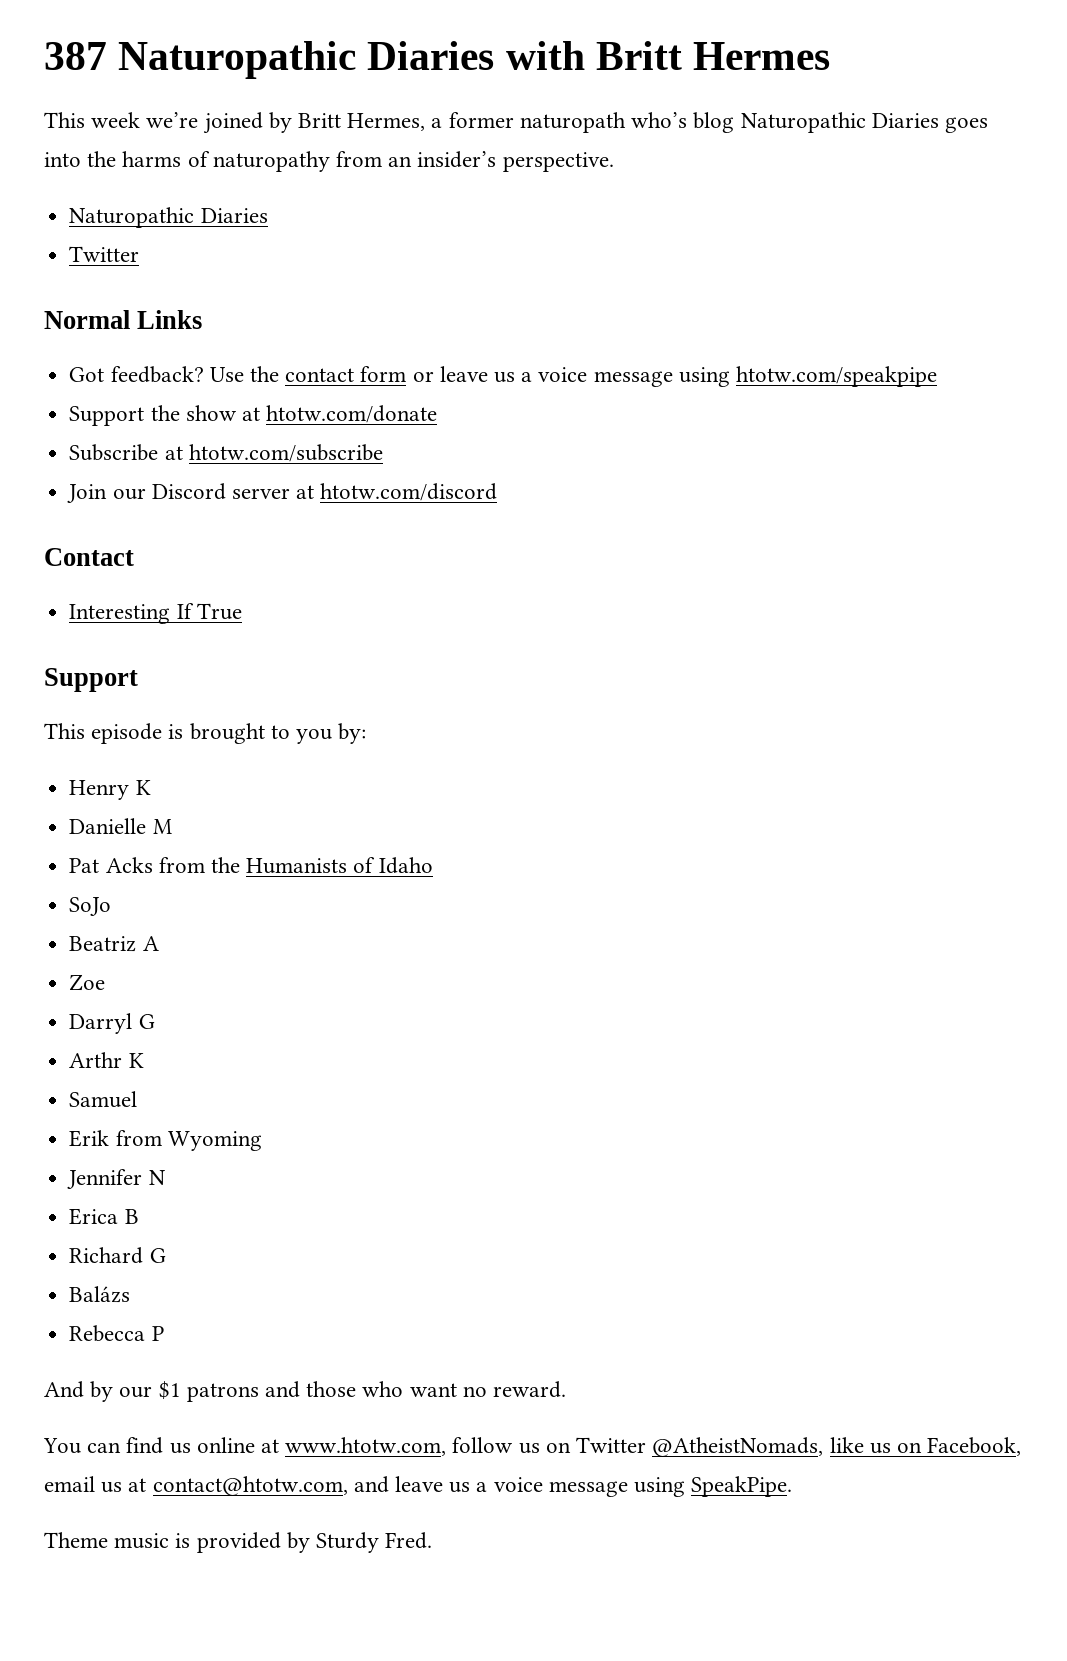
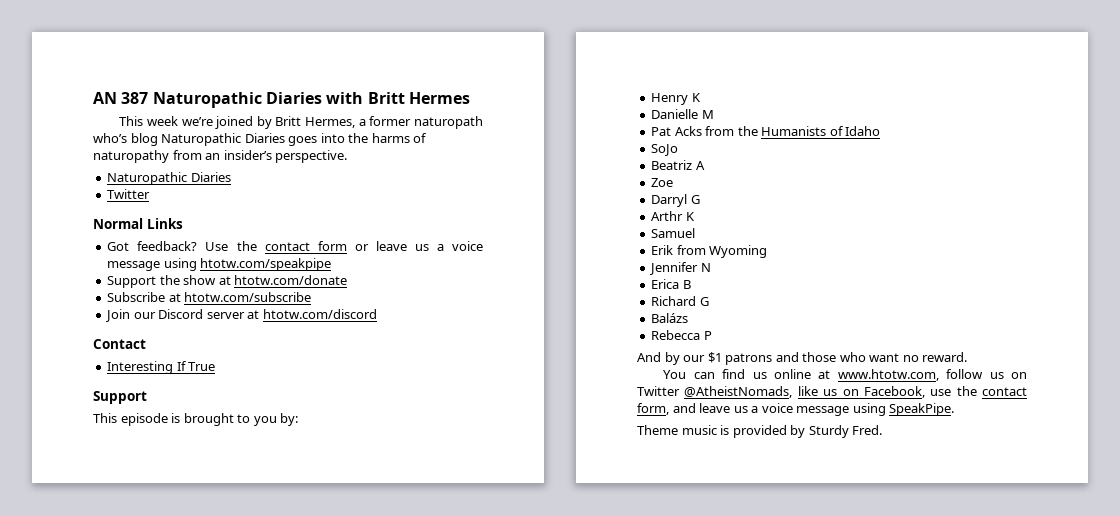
- 387 Naturopathic Diaries with Britt Hermes
+ AN 387 Naturopathic Diaries with Britt Hermes
- You can find us online at www.htotw.com, follow us on Twitter @AtheistNomads, like us on Facebook, email us at contact@htotw.com, and leave us a voice message using SpeakPipe.
+ You can find us online at www.htotw.com, follow us on Twitter @AtheistNomads, like us on Facebook, use the contact form, and leave us a voice message using SpeakPipe.

